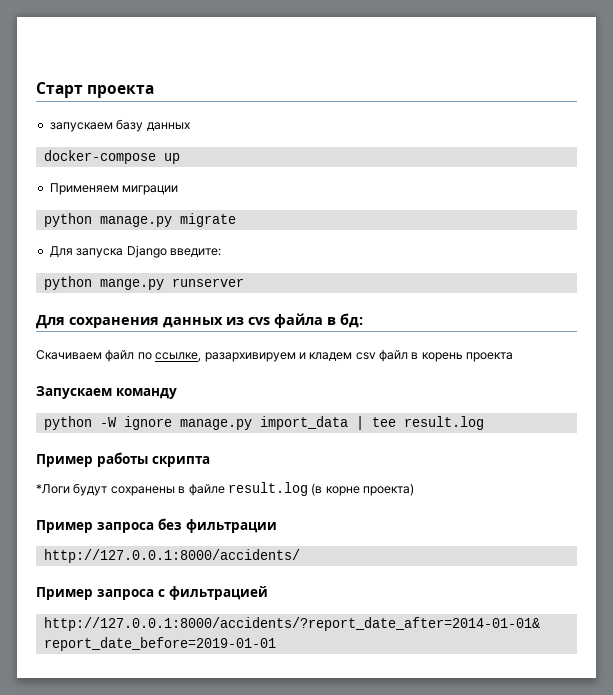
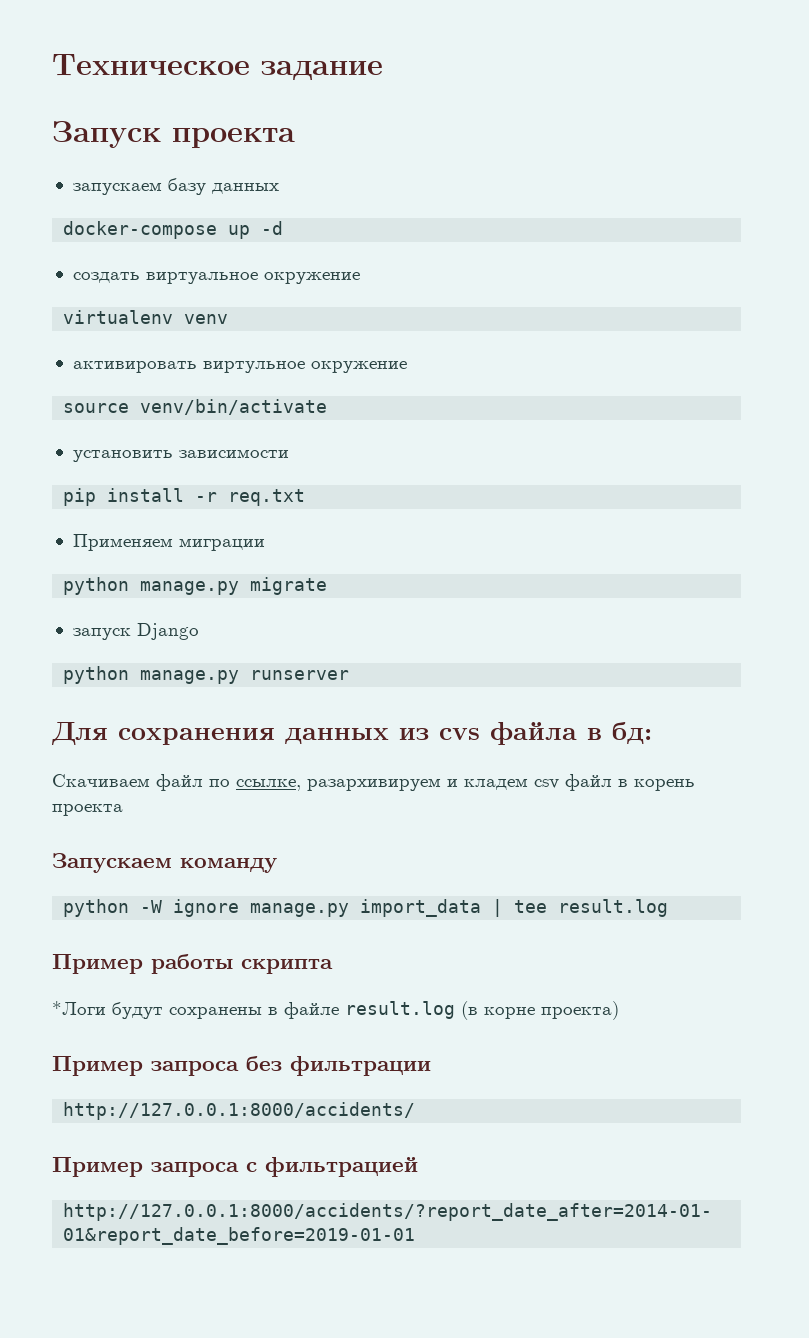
- Cтарт проекта
+ Техническое задание
+ Запуск проекта
- docker-compose up
+ docker-compose up -d
+ создать виртуальное окружение
+ virtualenv venv
+ активировать виртульное окружение
+ source venv/bin/activate
+ установить зависимости
+ pip install -r req.txt
- Для запуска Django введите:
- python mange.py runserver
+ запуск Django
+ python manage.py runserver

